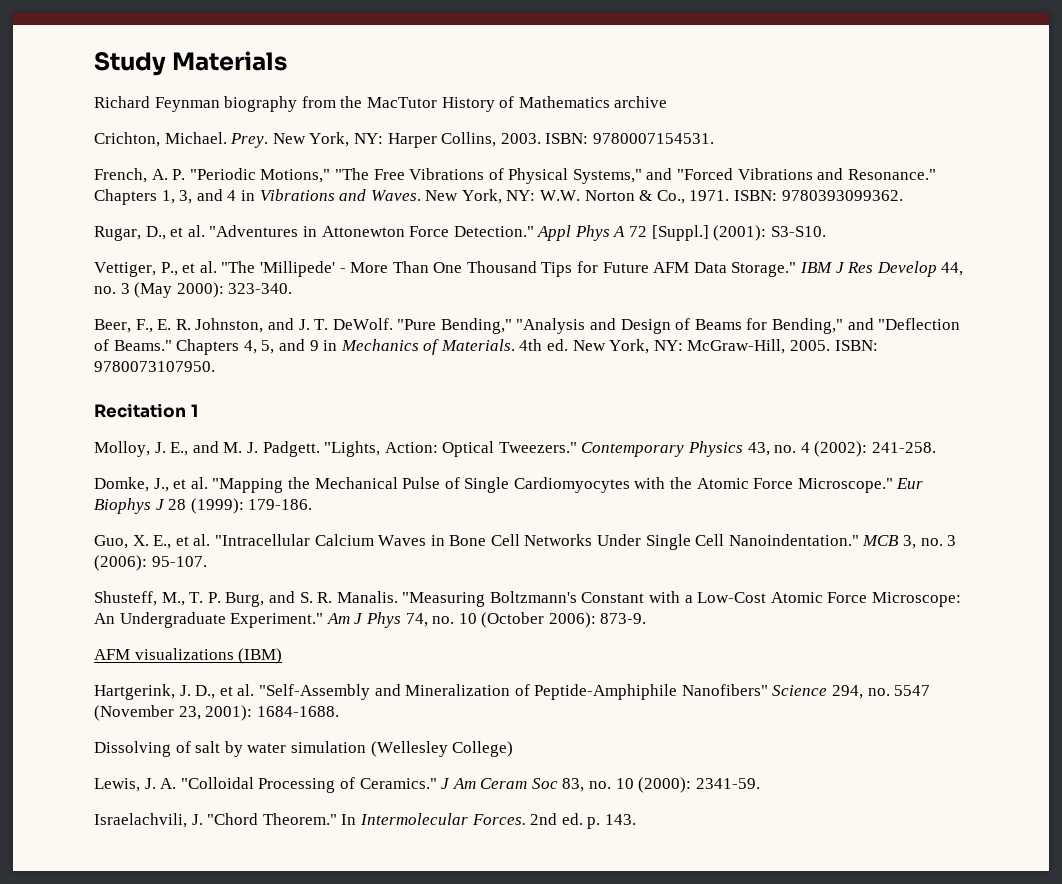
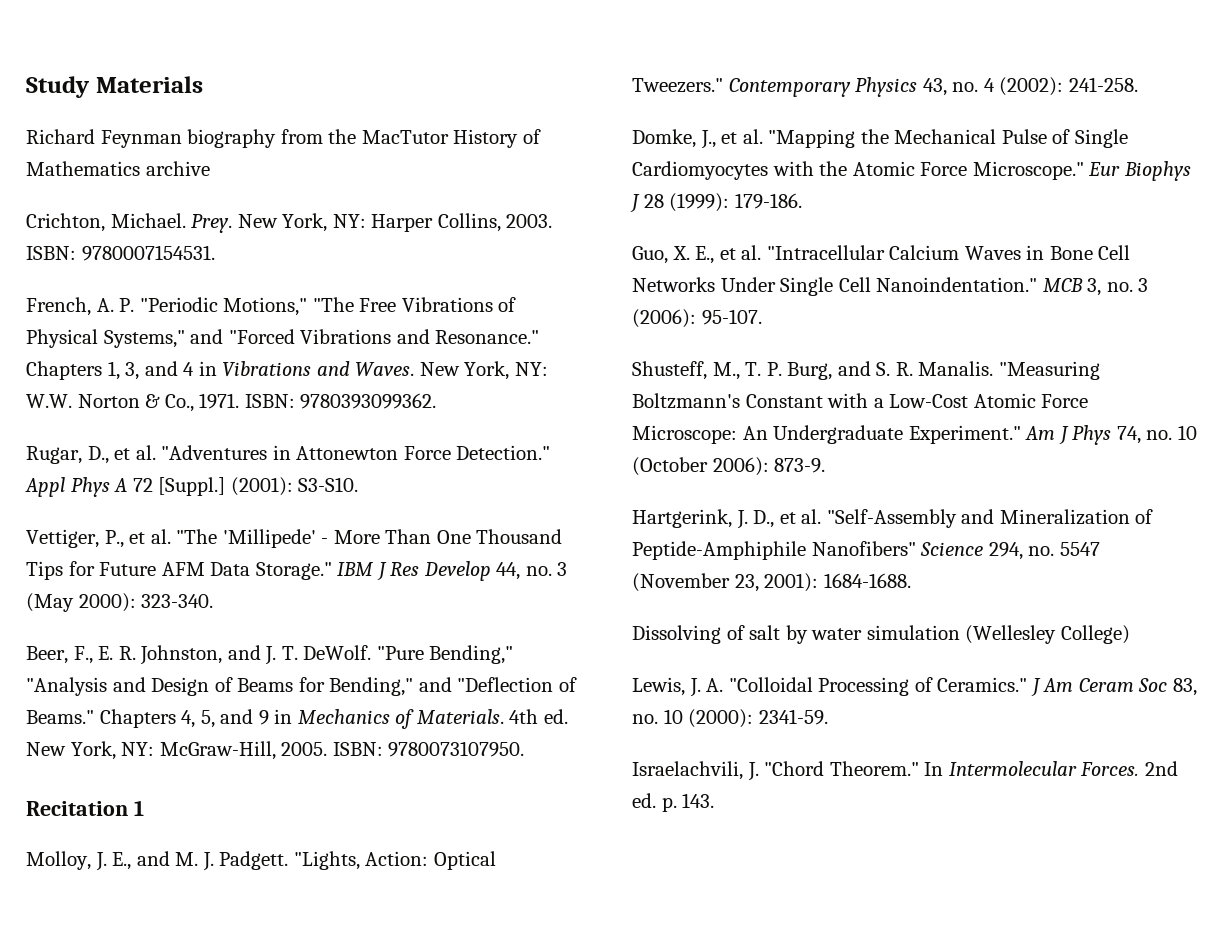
- AFM visualizations (IBM)

